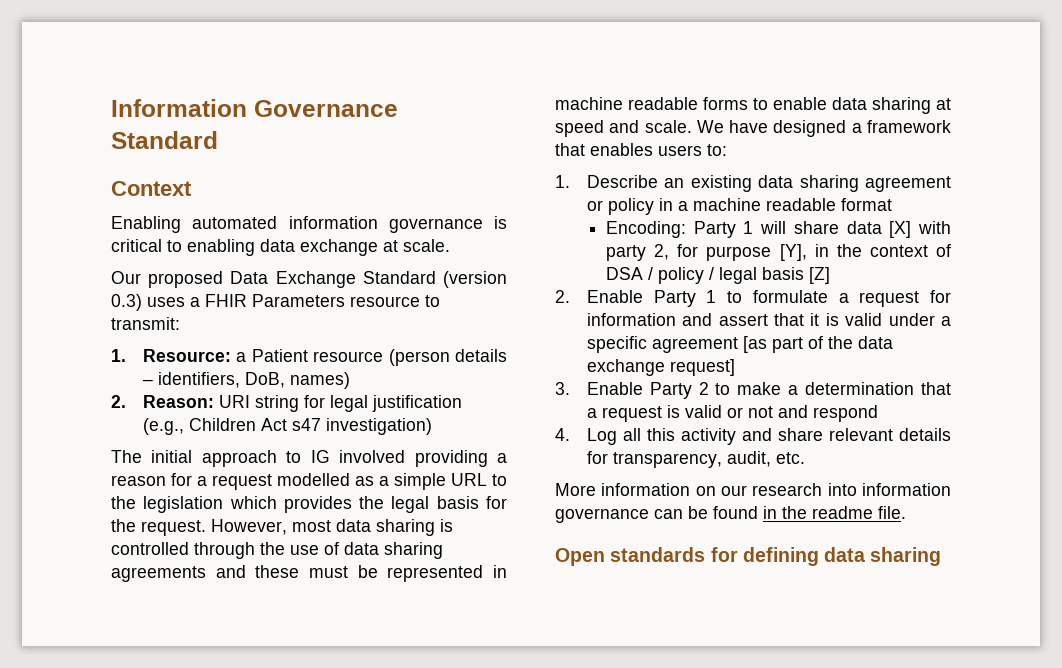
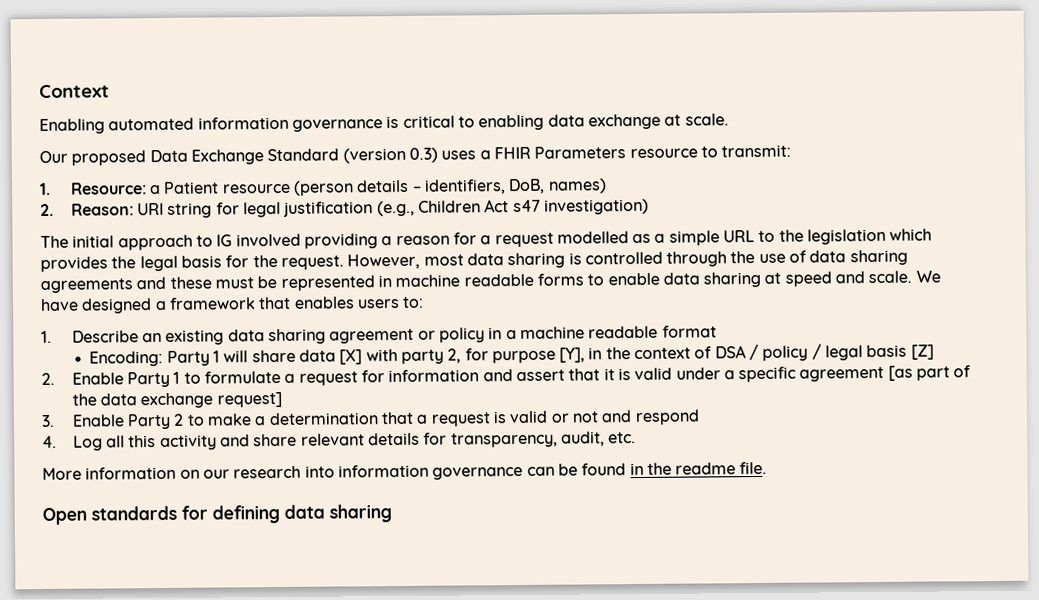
- Information Governance Standard

